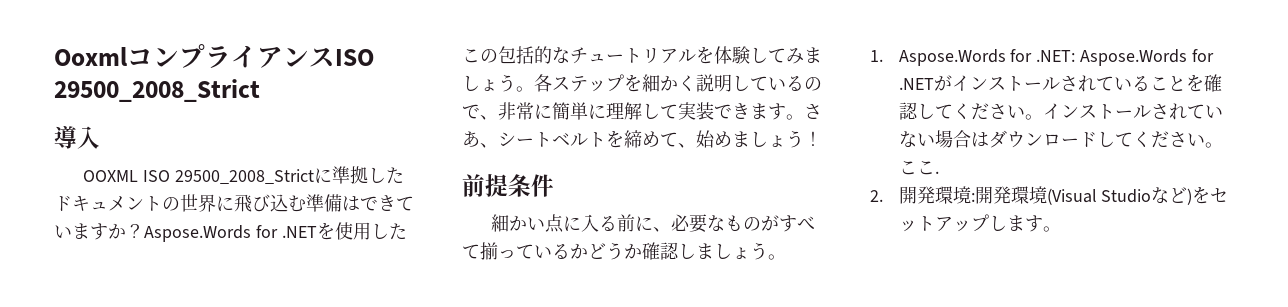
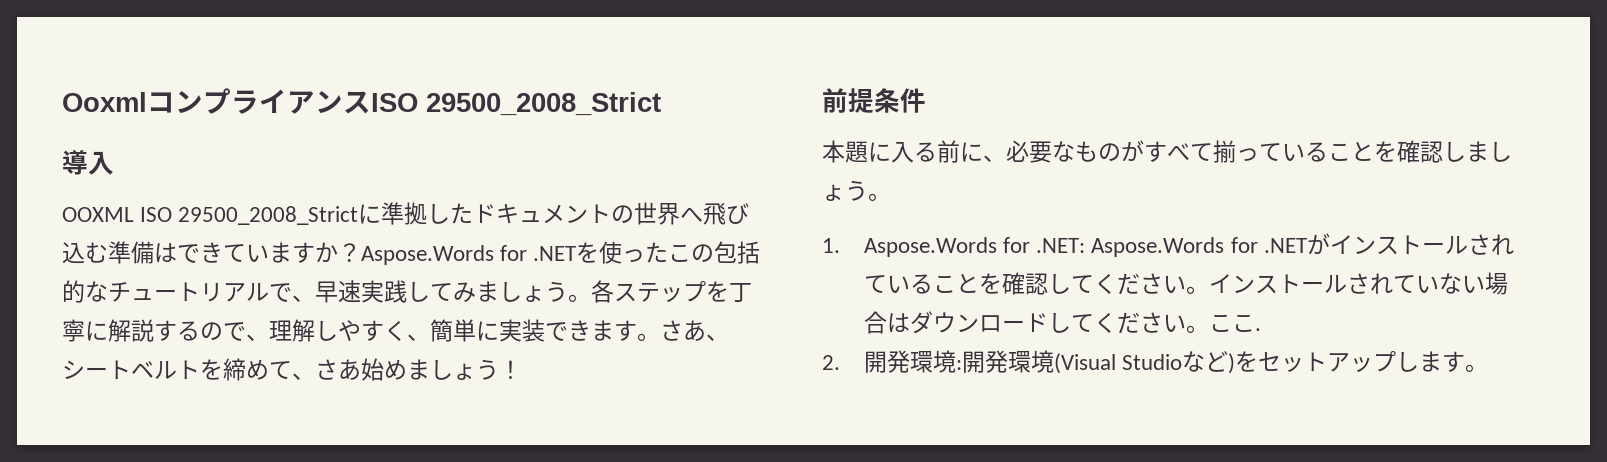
- OOXML ISO 29500_2008_Strictに準拠したドキュメントの世界に飛び込む準備はできていますか？
+ OOXML ISO 29500_2008_Strictに準拠したドキュメントの世界へ飛び込む準備はできていますか？
- Aspose.Words for .NETを使用したこの包括的なチュートリアルを体験してみましょう。
+ Aspose.Words for .NETを使ったこの包括的なチュートリアルで、早速実践してみましょう。
- 各ステップを細かく説明しているので、非常に簡単に理解して実装できます。
+ 各ステップを丁寧に解説するので、理解しやすく、簡単に実装できます。
- さあ、シートベルトを締めて、始めましょう！
+ さあ、シートベルトを締めて、さあ始めましょう！
- 細かい点に入る前に、必要なものがすべて揃っているかどうか確認しましょう。
+ 本題に入る前に、必要なものがすべて揃っていることを確認しましょう。

